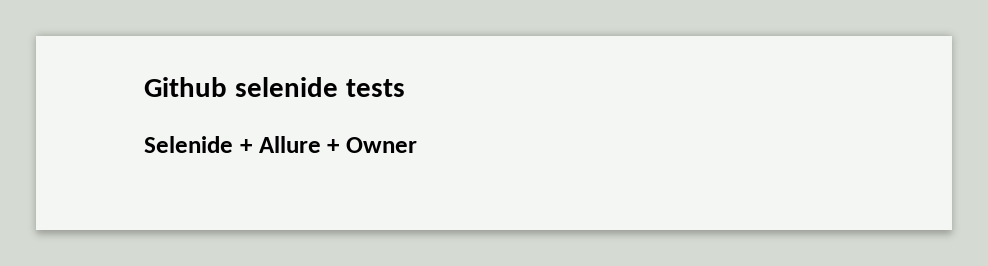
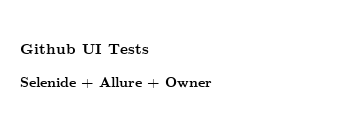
- Github selenide tests
+ Github UI Tests

